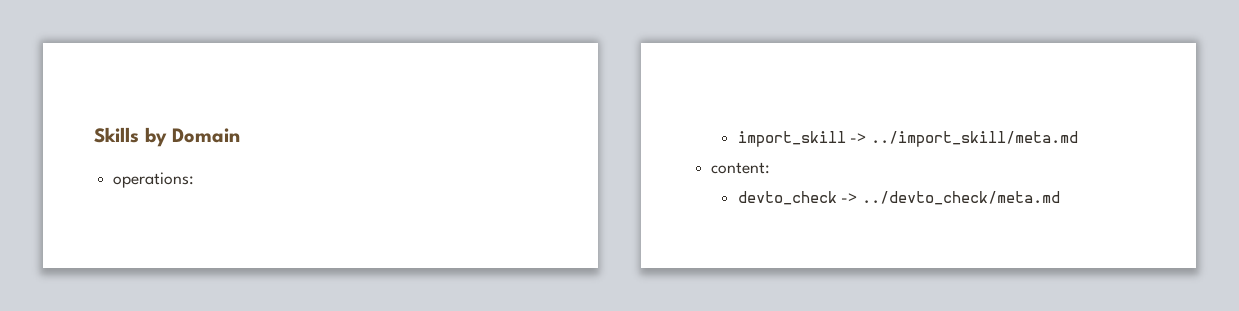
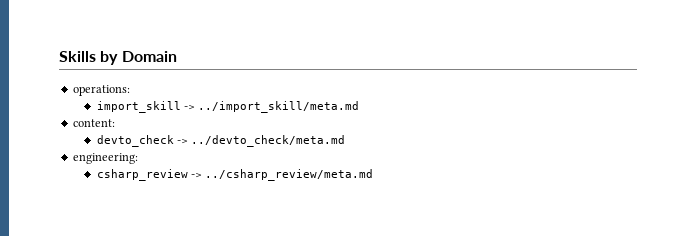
+ engineering:
+ csharp_review -> ../csharp_review/meta.md

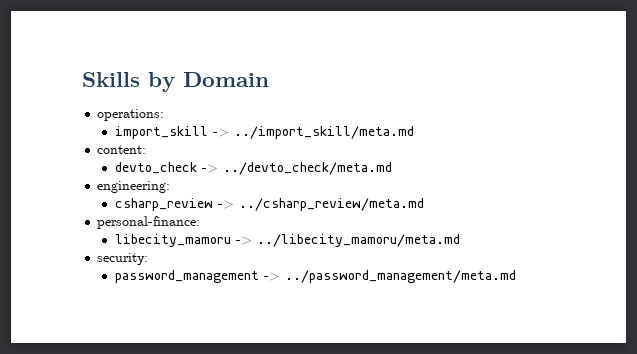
+ personal-finance:
+ libecity_mamoru -> ../libecity_mamoru/meta.md
+ security:
+ password_management -> ../password_management/meta.md

